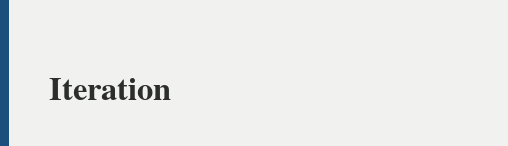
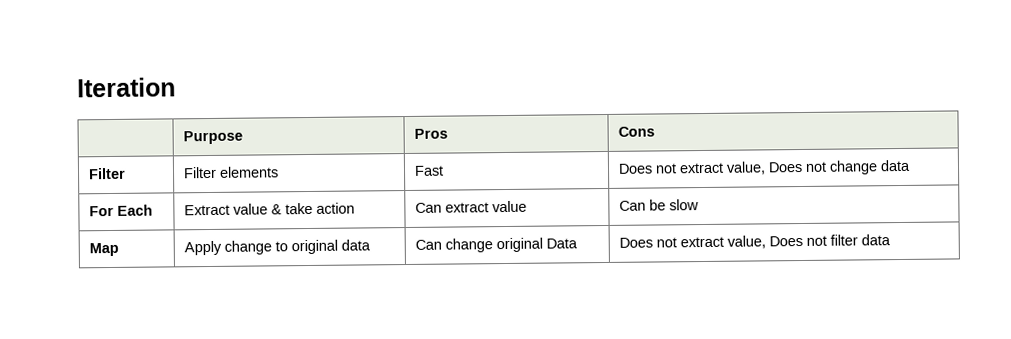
+ | Purpose | Pros | Cons
+ Filter | Filter elements | Fast | Does not extract value, Does not change data
+ For Each | Extract value & take action | Can extract value | Can be slow
+ Map | Apply change to original data | Can change original Data | Does not extract value, Does not filter data

